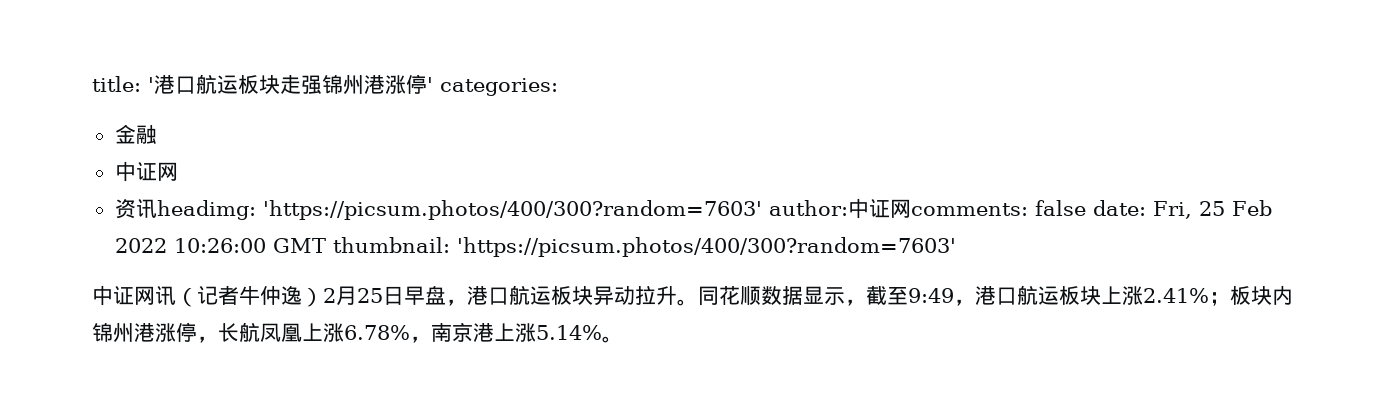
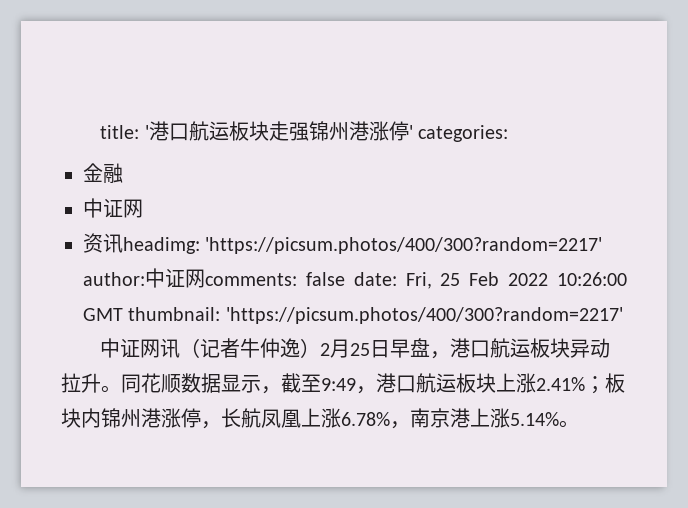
- 资讯headimg: 'https://picsum.photos/400/300?random=7603' author:中证网comments: false date: Fri, 25 Feb 2022 10:26:00 GMT thumbnail: 'https://picsum.photos/400/300?random=7603'
+ 资讯headimg: 'https://picsum.photos/400/300?random=2217' author:中证网comments: false date: Fri, 25 Feb 2022 10:26:00 GMT thumbnail: 'https://picsum.photos/400/300?random=2217'

